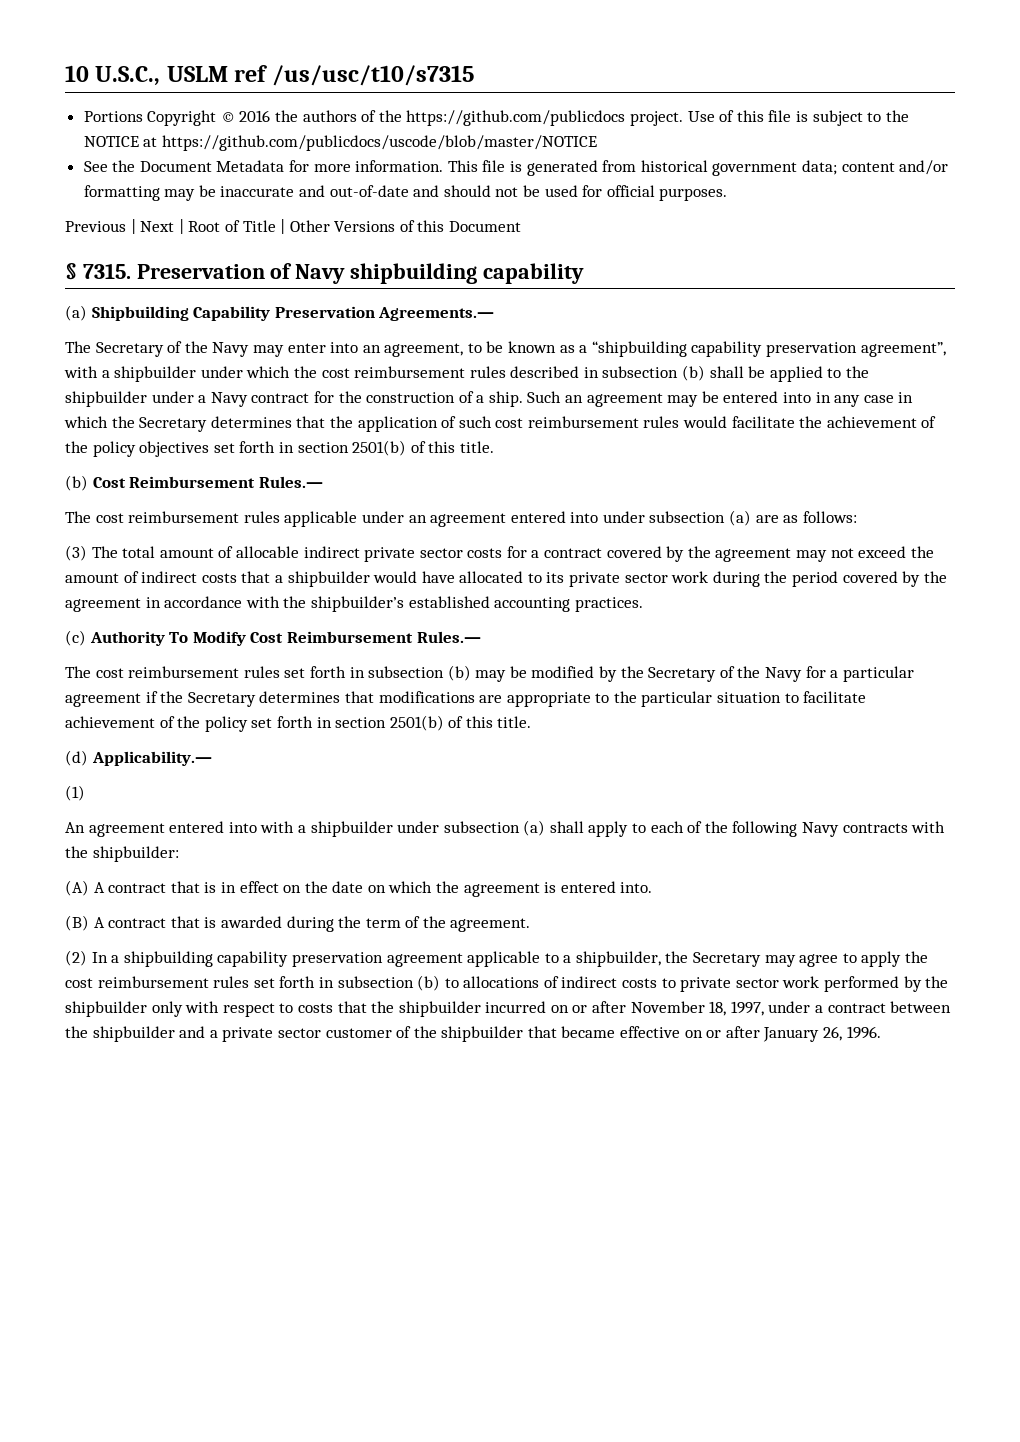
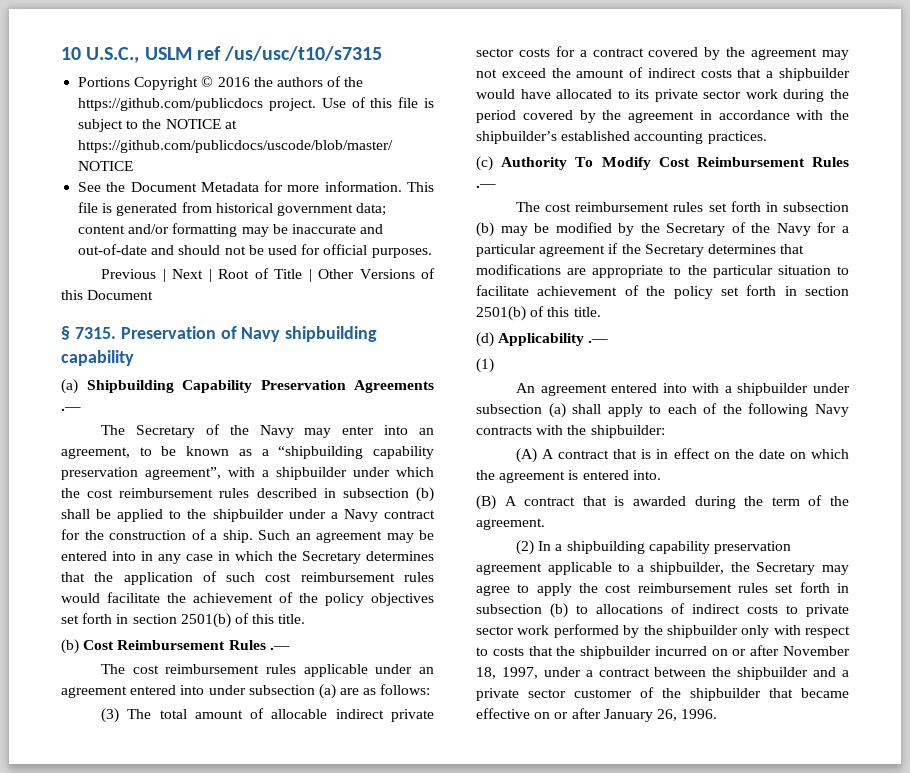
- (a) Shipbuilding Capability Preservation Agreements.—
+ (a) Shipbuilding Capability Preservation Agreements .—
- (b) Cost Reimbursement Rules.—
+ (b) Cost Reimbursement Rules .—
- (c) Authority To Modify Cost Reimbursement Rules.—
+ (c) Authority To Modify Cost Reimbursement Rules .—
- (d) Applicability.—
+ (d) Applicability .—

